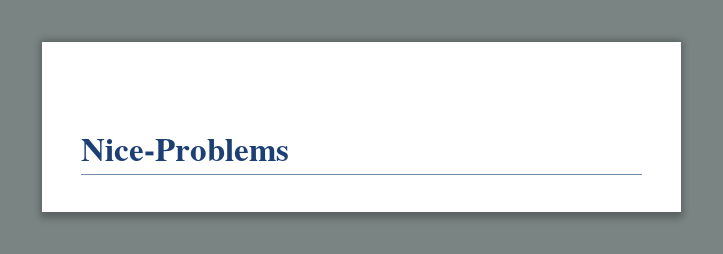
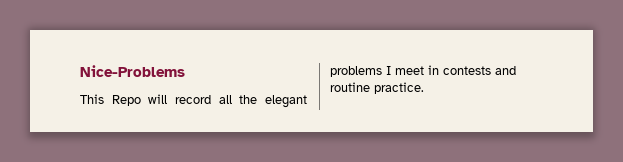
+ This Repo will record all the elegant problems I meet in contests and routine practice.

